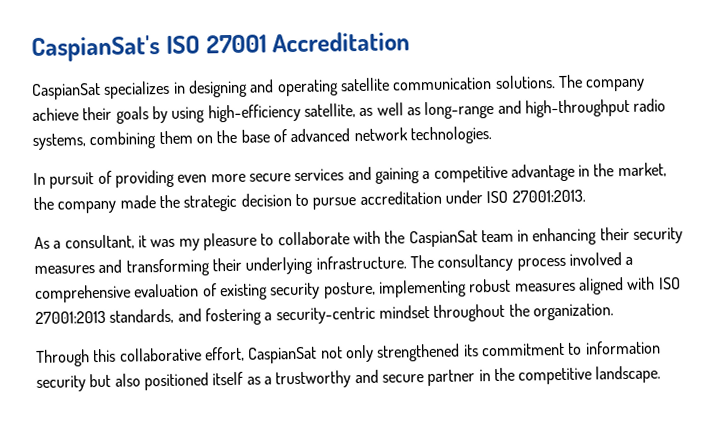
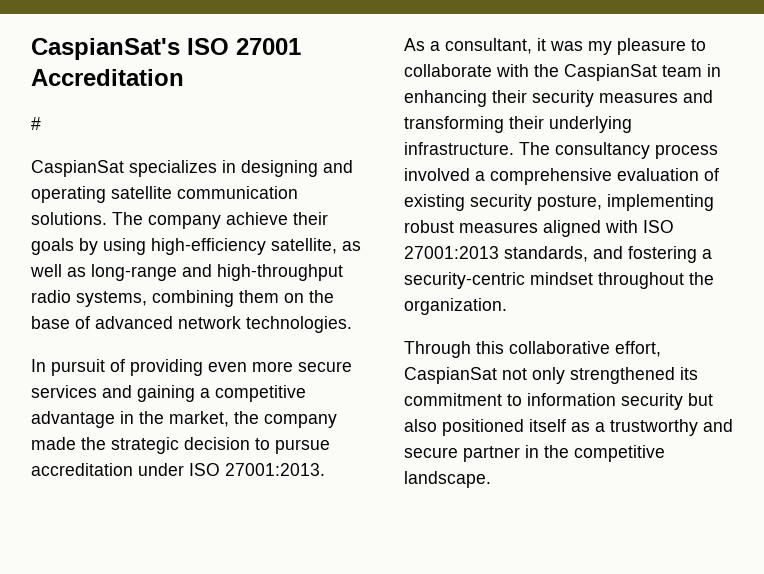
+ #

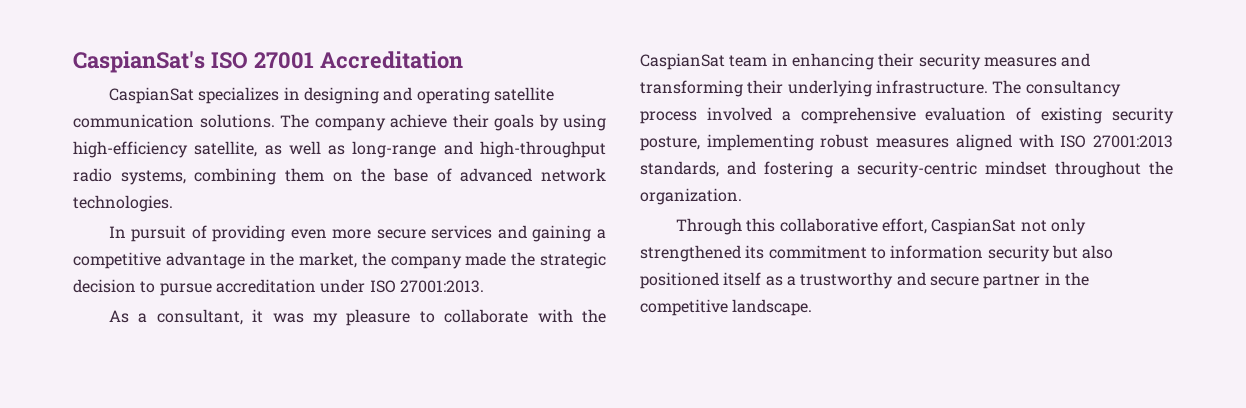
- #

